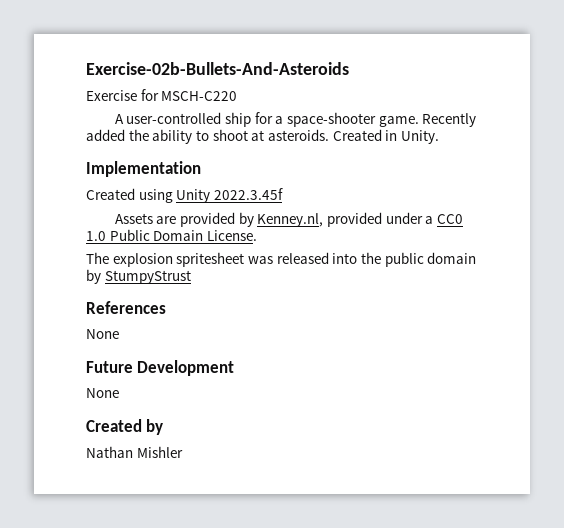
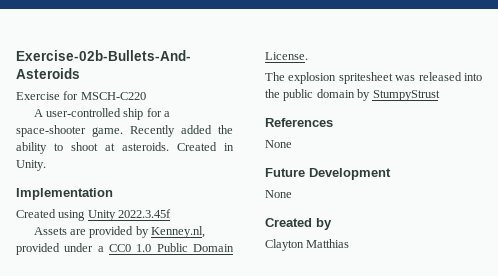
- Nathan Mishler
+ Clayton Matthias

